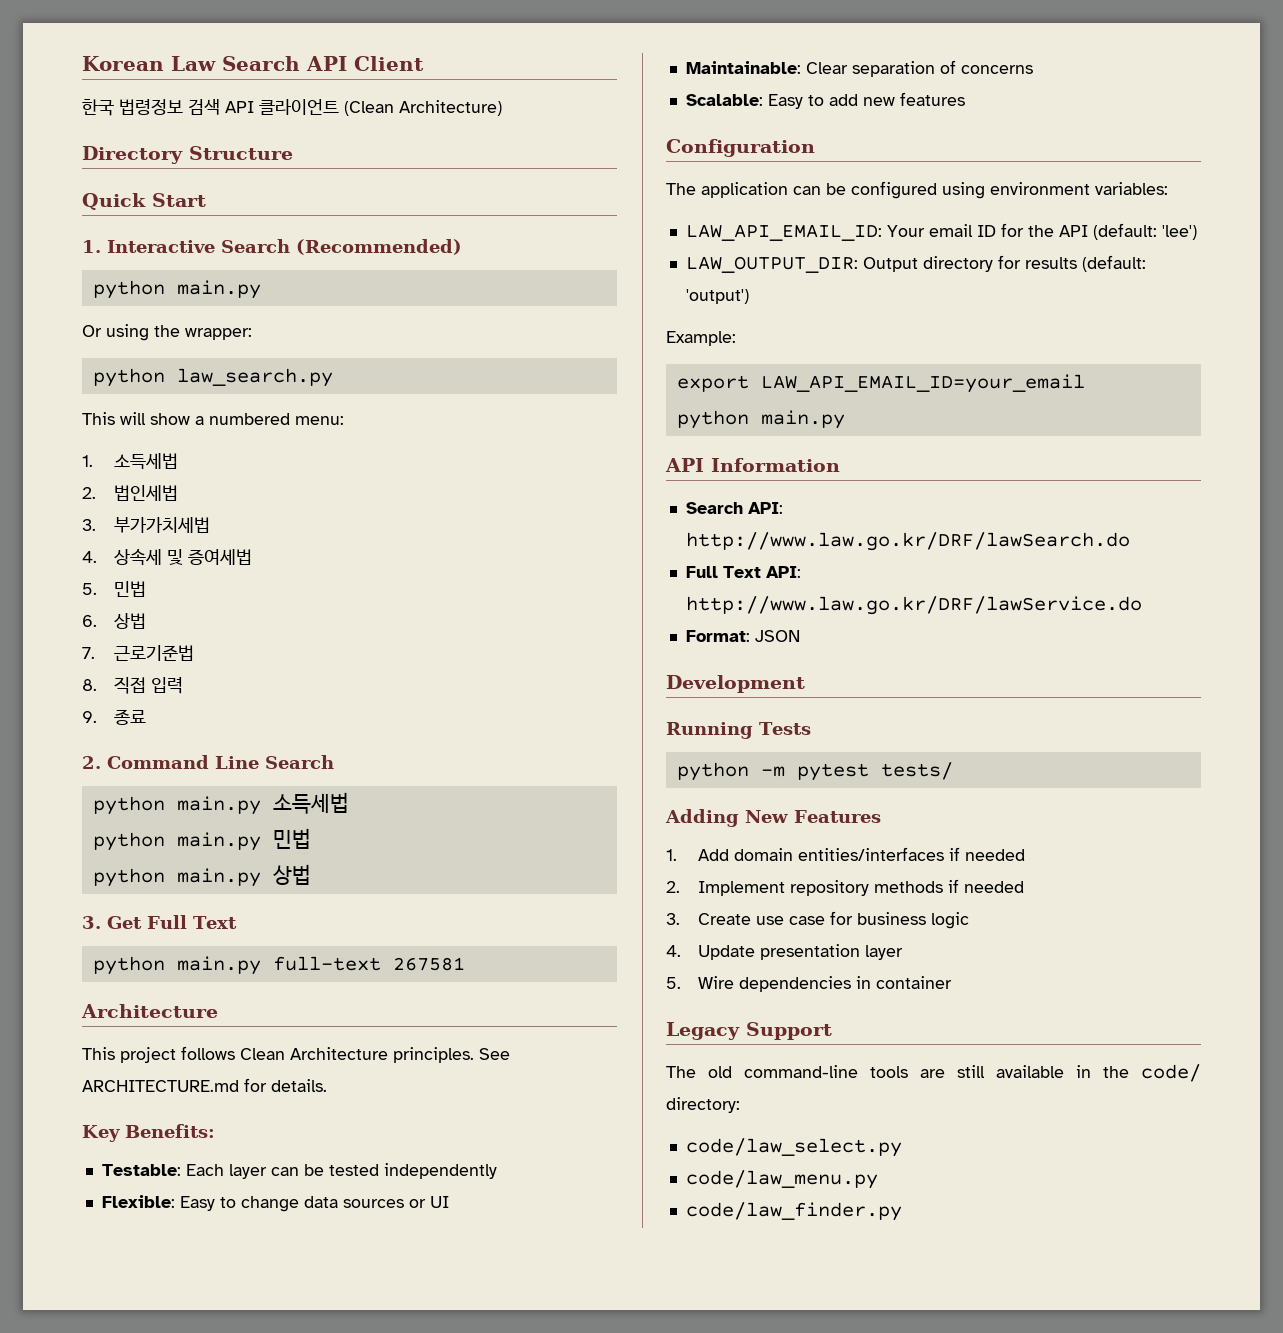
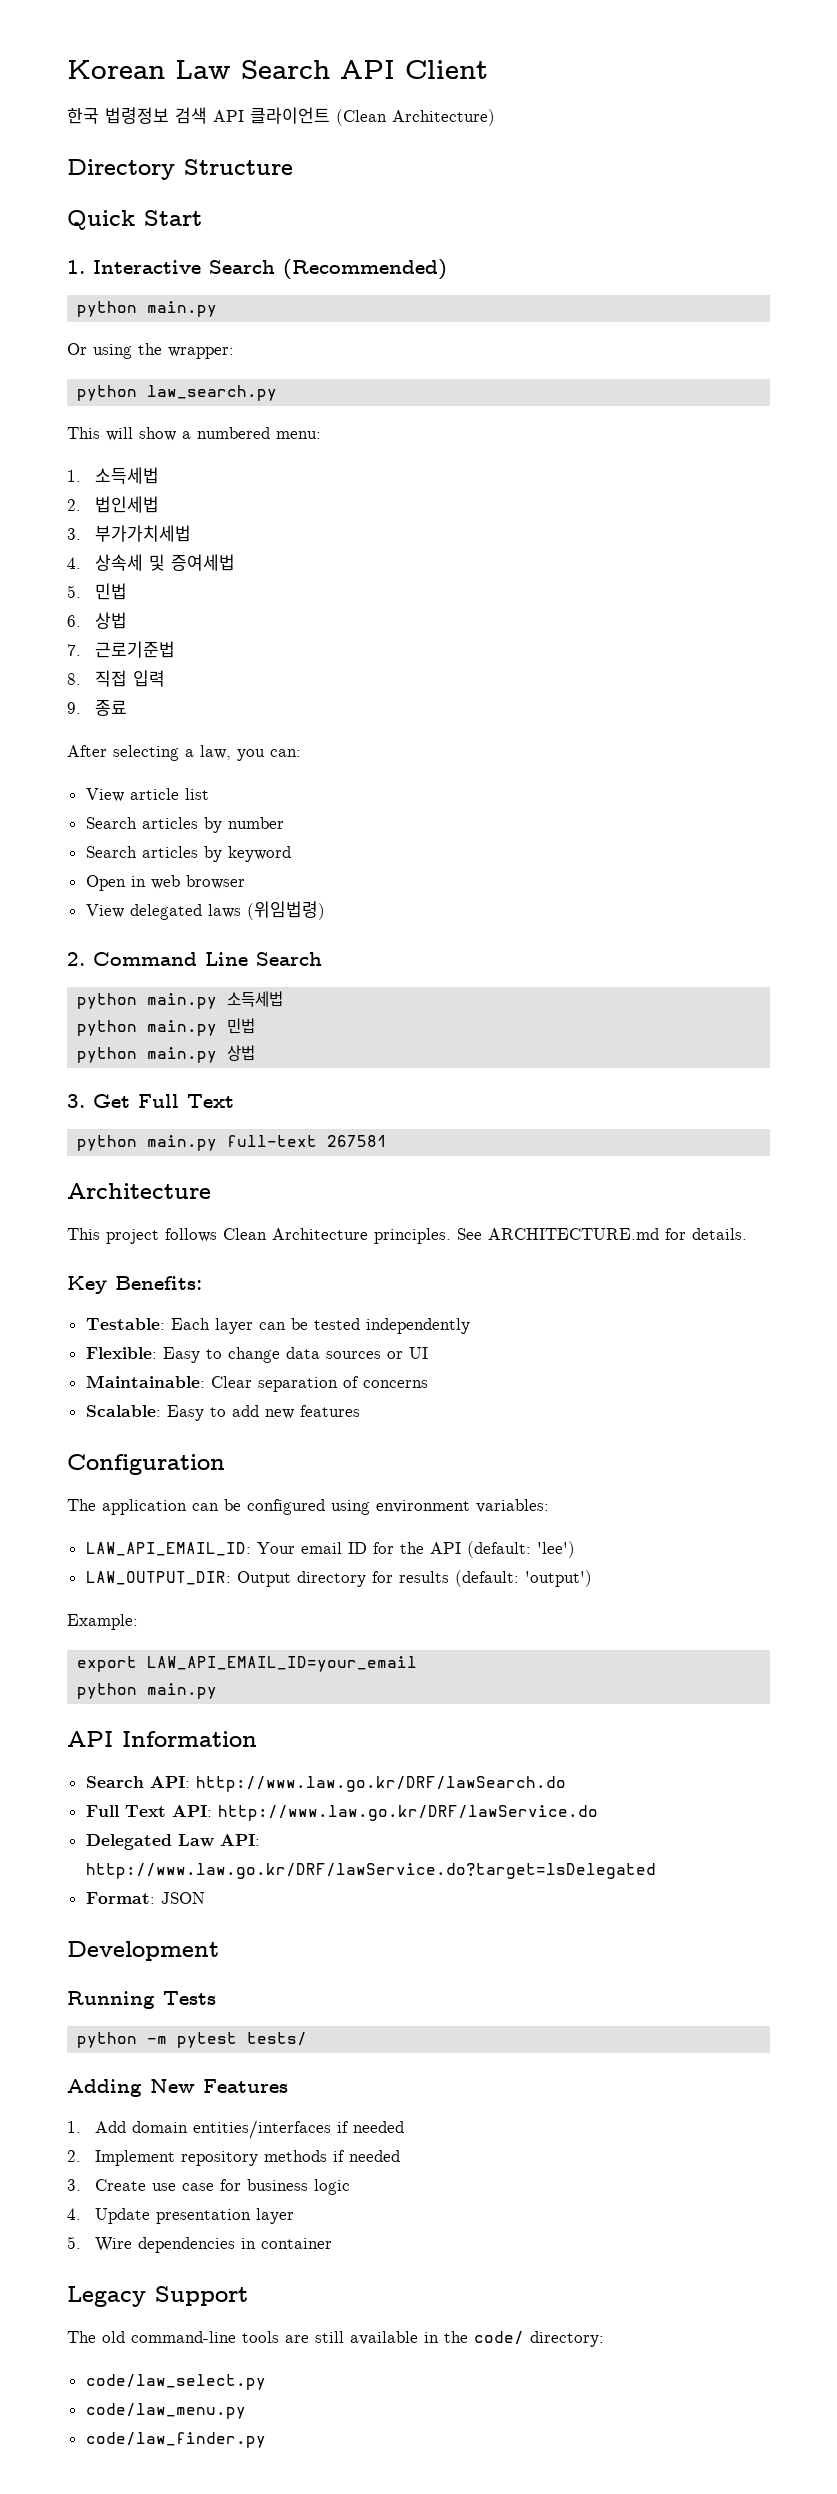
+ After selecting a law, you can:
+ View article list
+ Search articles by number
+ Search articles by keyword
+ Open in web browser
+ View delegated laws (위임법령)
+ Delegated Law API: http://www.law.go.kr/DRF/lawService.do?target=lsDelegated

